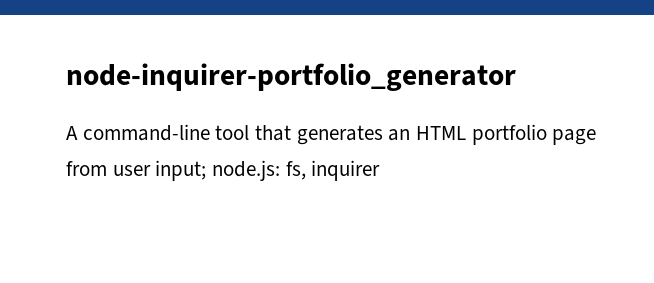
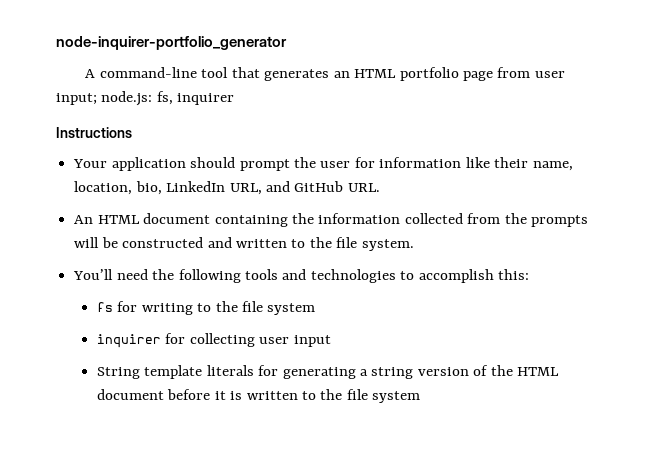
+ Instructions
+ Your application should prompt the user for information like their name, location, bio, LinkedIn URL, and GitHub URL.
+ An HTML document containing the information collected from the prompts will be constructed and written to the file system.
+ You’ll need the following tools and technologies to accomplish this:
+ fs for writing to the file system
+ inquirer for collecting user input
+ String template literals for generating a string version of the HTML document before it is written to the file system

